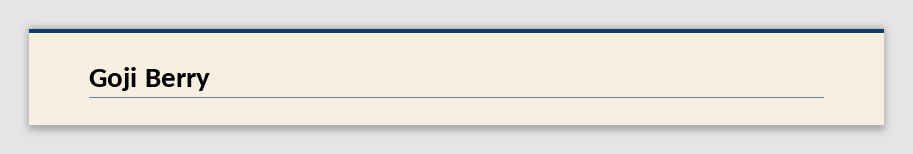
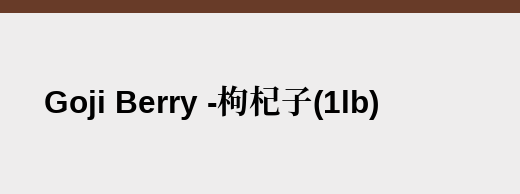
- Goji Berry
+ Goji Berry -枸杞子(1lb)

